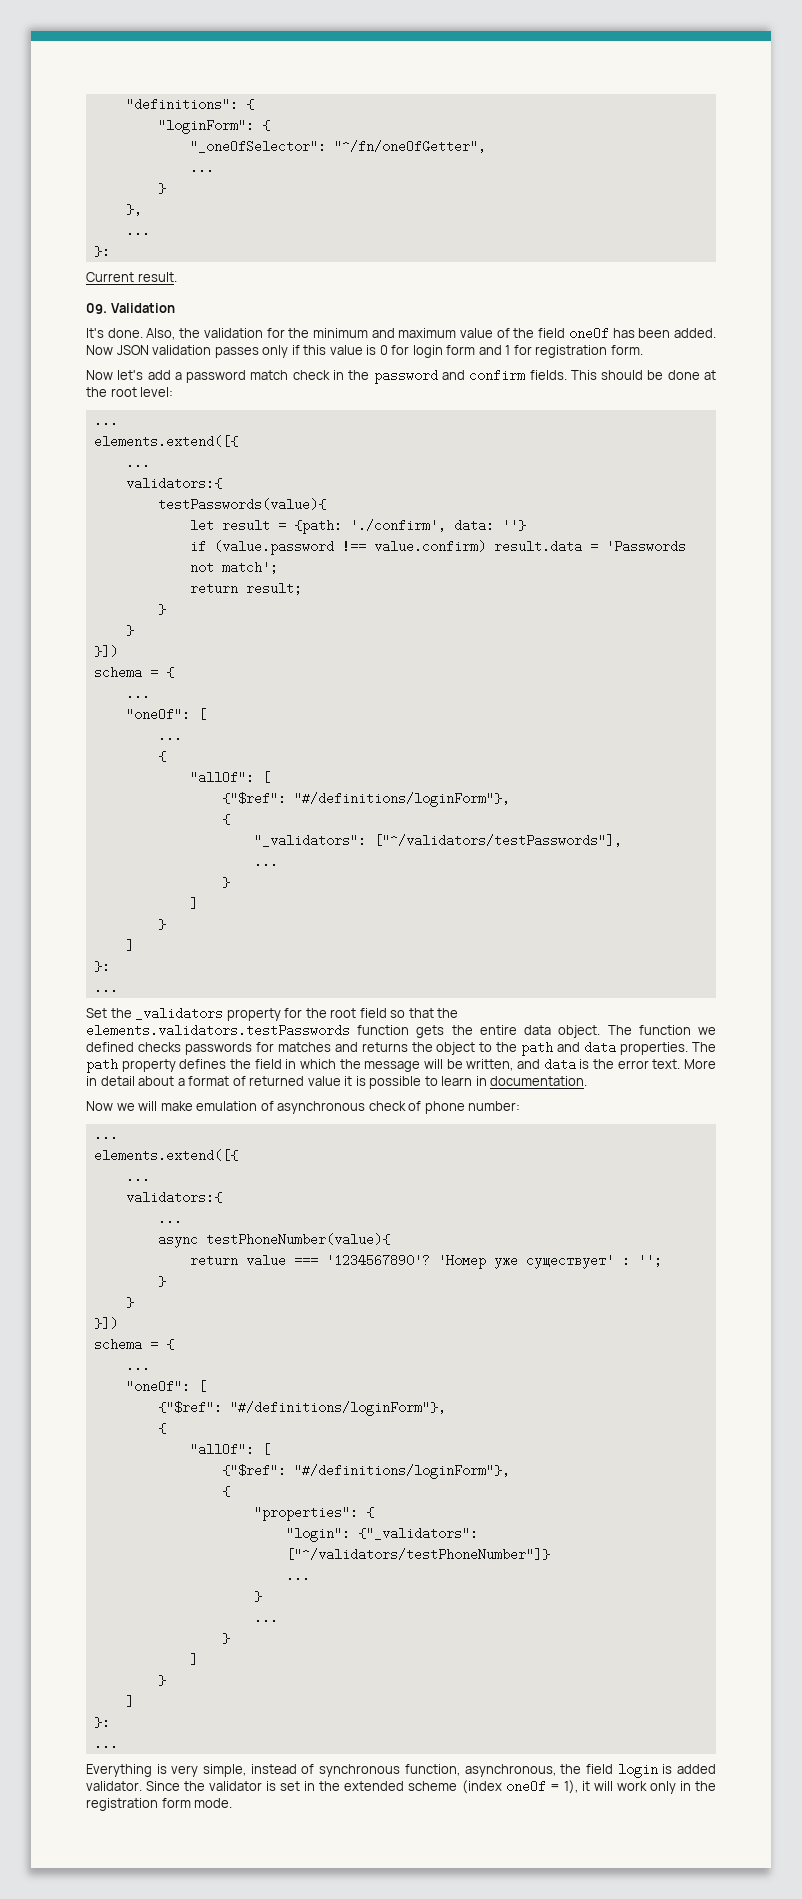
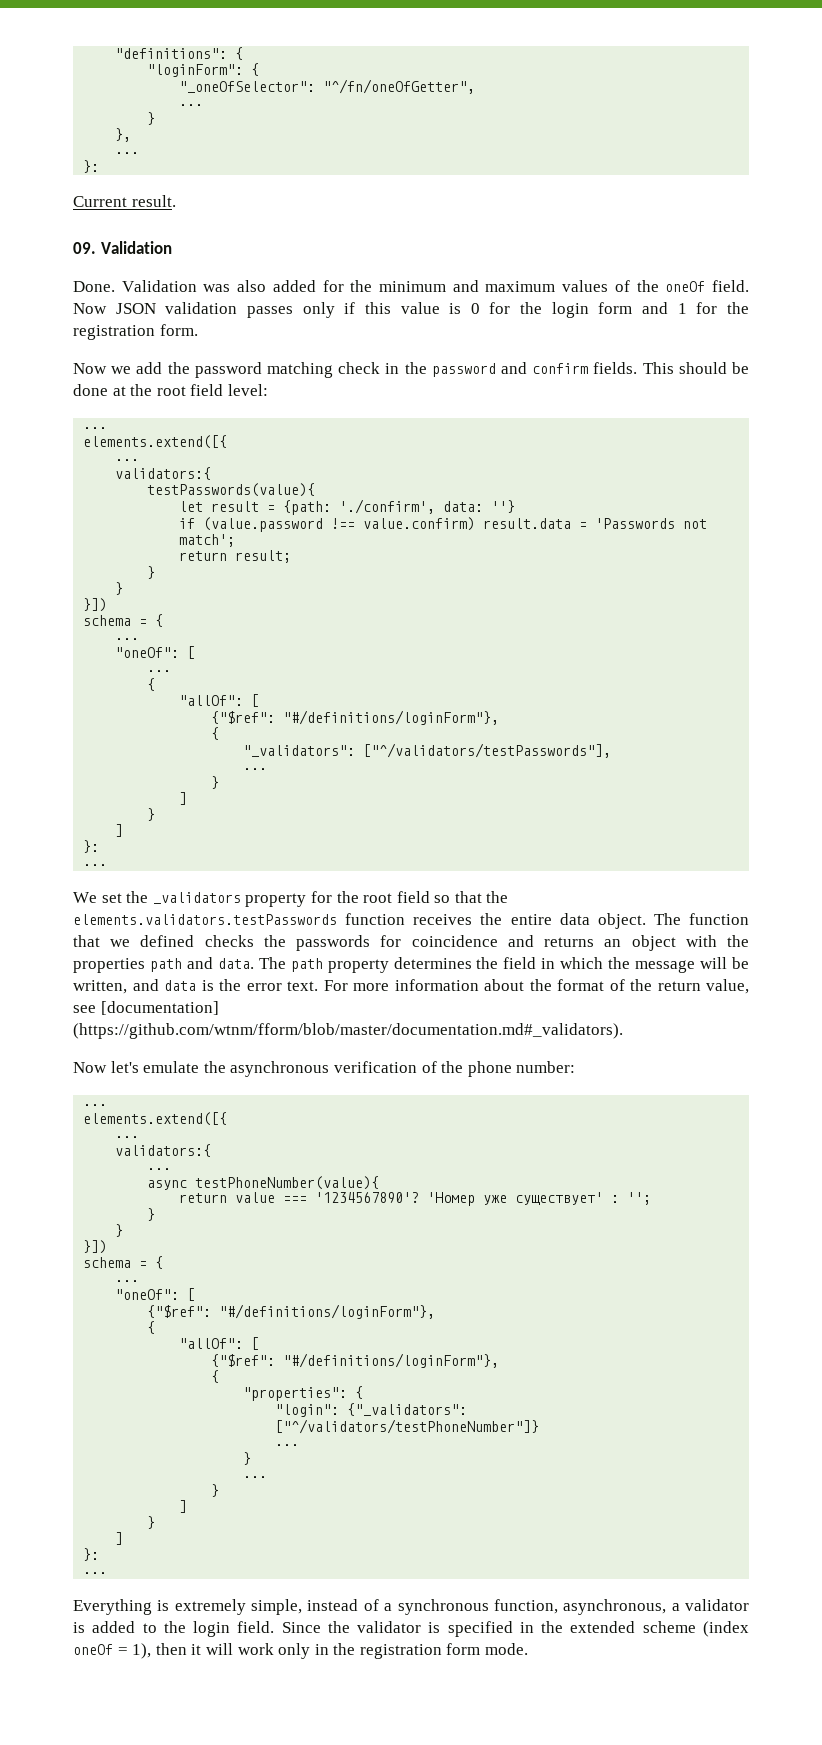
- It's done. Also, the validation for the minimum and maximum value of the field oneOf has been added.
+ Done. Validation was also added for the minimum and maximum values of the oneOf field.
- Now JSON validation passes only if this value is 0 for login form and 1 for registration form.
+ Now JSON validation passes only if this value is 0 for the login form and 1 for the registration form.
- Now let's add a password match check in the password and confirm fields.
+ Now we add the password matching check in the password and confirm fields.
- This should be done at the root level:
+ This should be done at the root field level:
- Set the _validators property for the root field so that the elements.validators.testPasswords function gets the entire data object.
+ We set the _validators property for the root field so that the elements.validators.testPasswords function receives the entire data object.
- The function we defined checks passwords for matches and returns the object to the path and data properties.
+ The function that we defined checks the passwords for coincidence and returns an object with the properties path and data.
- The path property defines the field in which the message will be written, and data is the error text.
+ The path property determines the field in which the message will be written, and data is the error text.
- More in detail about a format of returned value it is possible to learn in documentation.
- Now we will make emulation of asynchronous check of phone number:
+ For more information about the format of the return value, see [documentation] (https://github.com/wtnm/fform/blob/master/documentation.md#_validators).
+ Now let's emulate the asynchronous verification of the phone number:
- Everything is very simple, instead of synchronous function, asynchronous, the field login is added validator.
+ Everything is extremely simple, instead of a synchronous function, asynchronous, a validator is added to the login field.
- Since the validator is set in the extended scheme (index oneOf = 1), it will work only in the registration form mode.
+ Since the validator is specified in the extended scheme (index oneOf = 1), then it will work only in the registration form mode.

